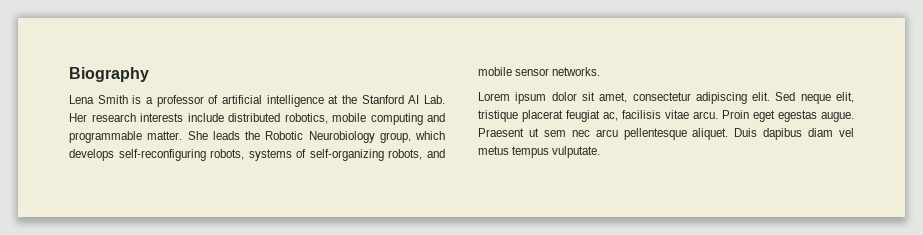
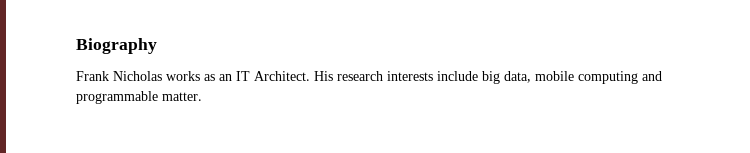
- Lena Smith is a professor of artificial intelligence at the Stanford AI Lab. Her research interests include distributed robotics, mobile computing and programmable matter. She leads the Robotic Neurobiology group, which develops self-reconfiguring robots, systems of self-organizing robots, and mobile sensor networks.
- Lorem ipsum dolor sit amet, consectetur adipiscing elit. Sed neque elit, tristique placerat feugiat ac, facilisis vitae arcu. Proin eget egestas augue. Praesent ut sem nec arcu pellentesque aliquet. Duis dapibus diam vel metus tempus vulputate.
+ Frank Nicholas works as an IT Architect. His research interests include big data, mobile computing and programmable matter.

